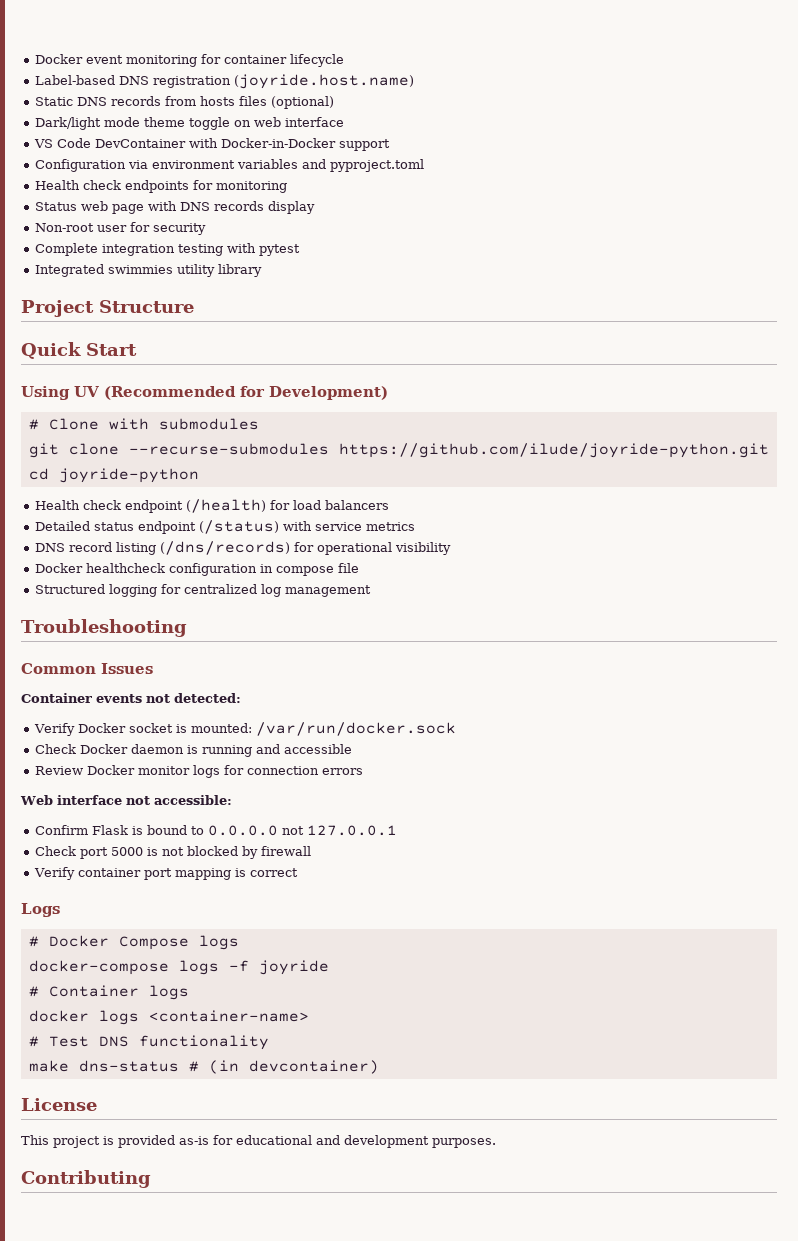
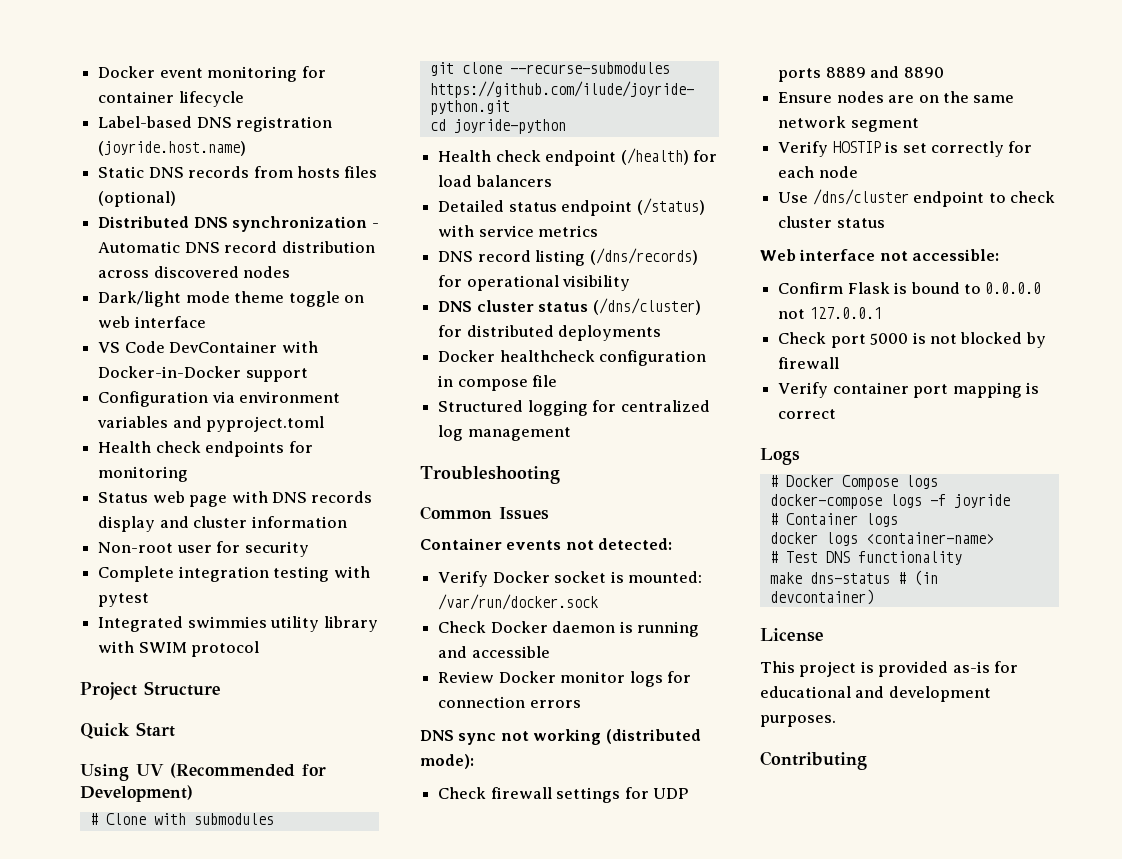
+ Distributed DNS synchronization - Automatic DNS record distribution across discovered nodes
- Status web page with DNS records display
+ Status web page with DNS records display and cluster information
- Integrated swimmies utility library
+ Integrated swimmies utility library with SWIM protocol
+ DNS cluster status (/dns/cluster) for distributed deployments
+ DNS sync not working (distributed mode):
+ Check firewall settings for UDP ports 8889 and 8890
+ Ensure nodes are on the same network segment
+ Verify HOSTIP is set correctly for each node
+ Use /dns/cluster endpoint to check cluster status

